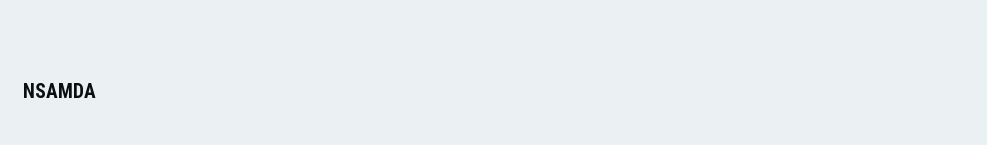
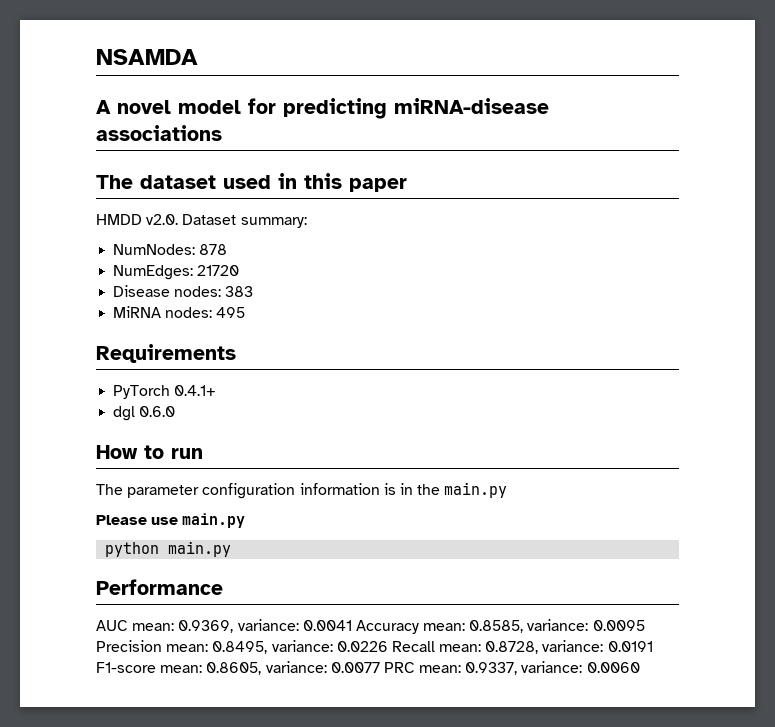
+ A novel model for predicting miRNA-disease associations
+ The dataset used in this paper
+ HMDD v2.0. Dataset summary:
+ NumNodes: 878
+ NumEdges: 21720
+ Disease nodes: 383
+ MiRNA nodes: 495
+ Requirements
+ PyTorch 0.4.1+
+ dgl 0.6.0
+ How to run
+ The parameter configuration information is in the main.py
+ Please use main.py
+ python main.py
+ Performance
+ AUC mean: 0.9369, variance: 0.0041 Accuracy mean: 0.8585, variance: 0.0095 Precision mean: 0.8495, variance: 0.0226 Recall mean: 0.8728, variance: 0.0191 F1-score mean: 0.8605, variance: 0.0077 PRC mean: 0.9337, variance: 0.0060

